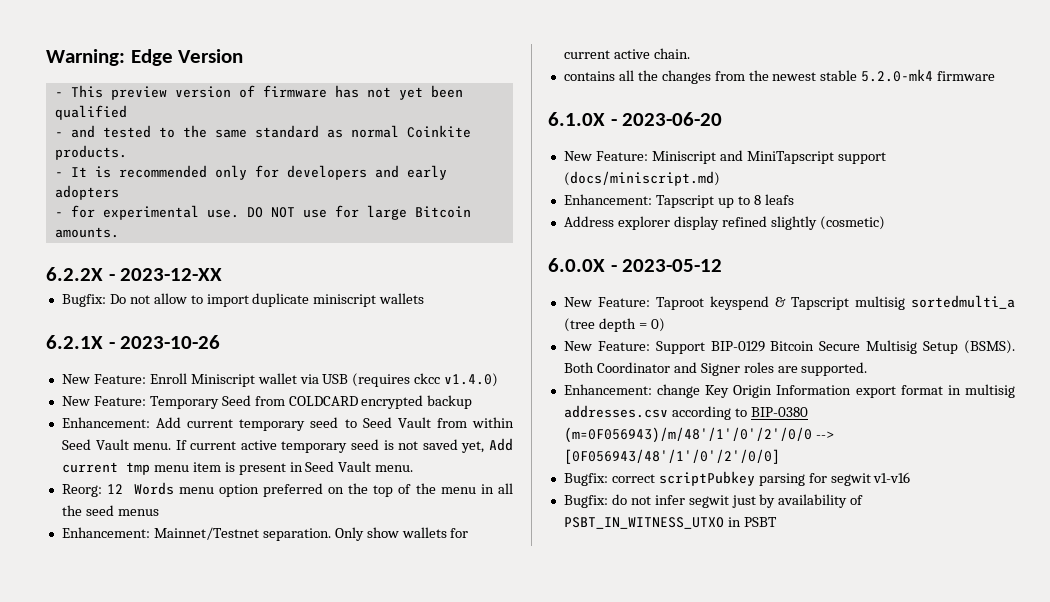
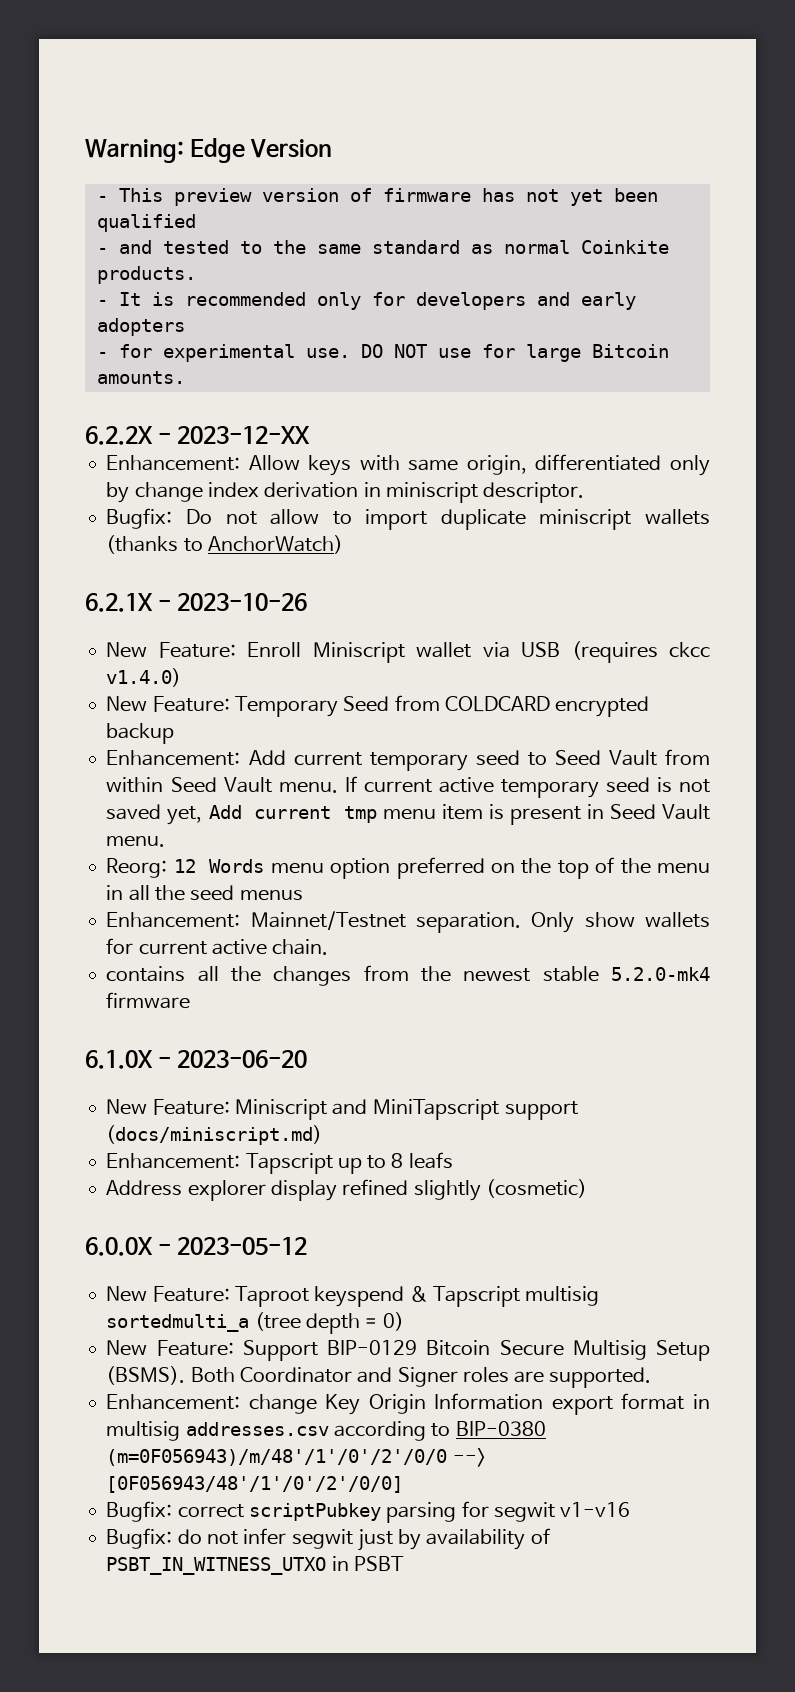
+ Enhancement: Allow keys with same origin, differentiated only by change index derivation in miniscript descriptor.
- Bugfix: Do not allow to import duplicate miniscript wallets
+ Bugfix: Do not allow to import duplicate miniscript wallets (thanks to AnchorWatch)

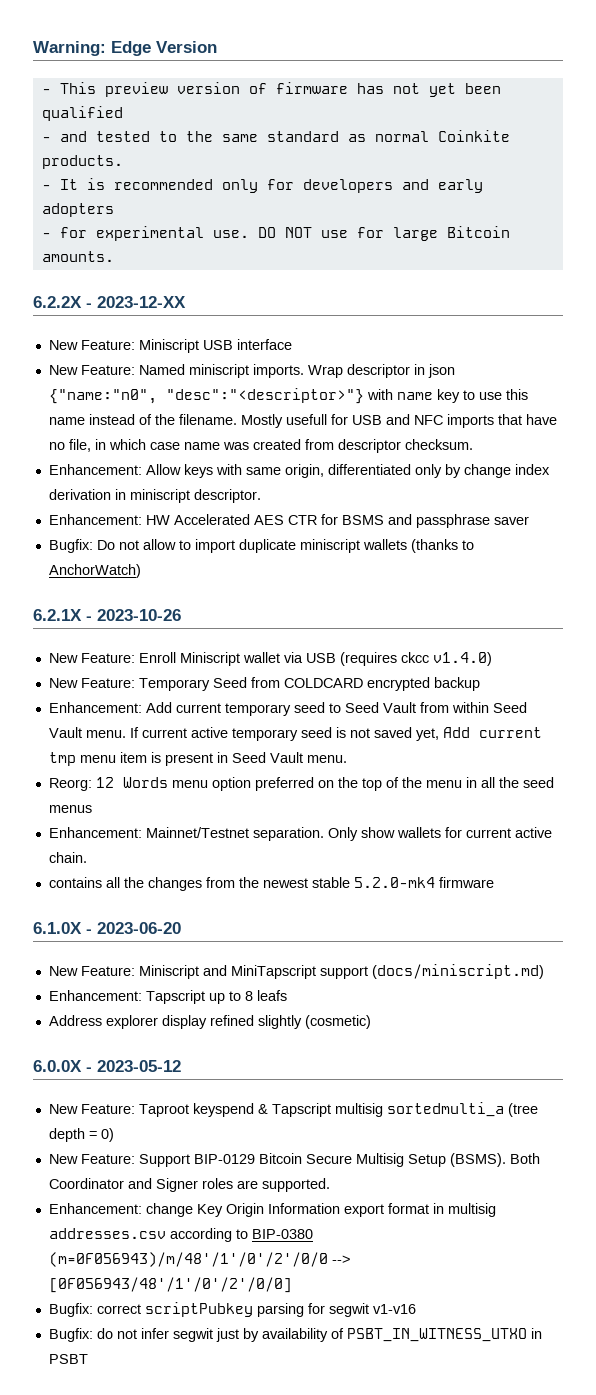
+ New Feature: Miniscript USB interface
+ New Feature: Named miniscript imports. Wrap descriptor in json {"name:"n0", "desc":"<descriptor>"} with name key to use this name instead of the filename. Mostly usefull for USB and NFC imports that have no file, in which case name was created from descriptor checksum.
+ Enhancement: HW Accelerated AES CTR for BSMS and passphrase saver

